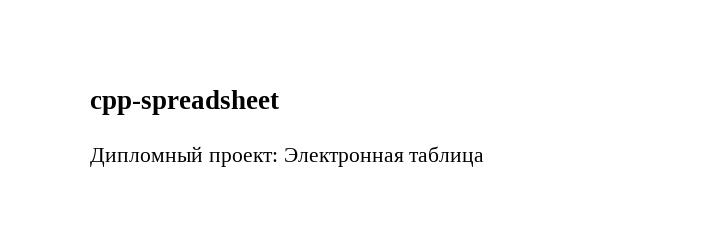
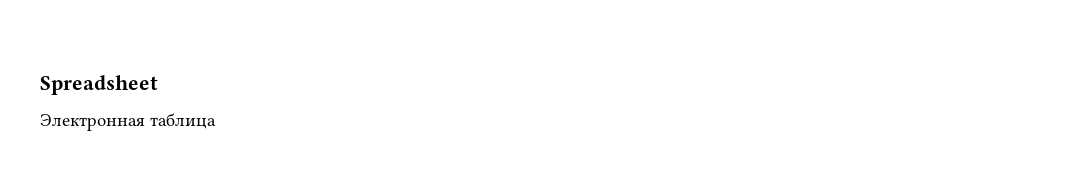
- cpp-spreadsheet
- Дипломный проект: Электронная таблица
+ Spreadsheet
+ Электронная таблица

